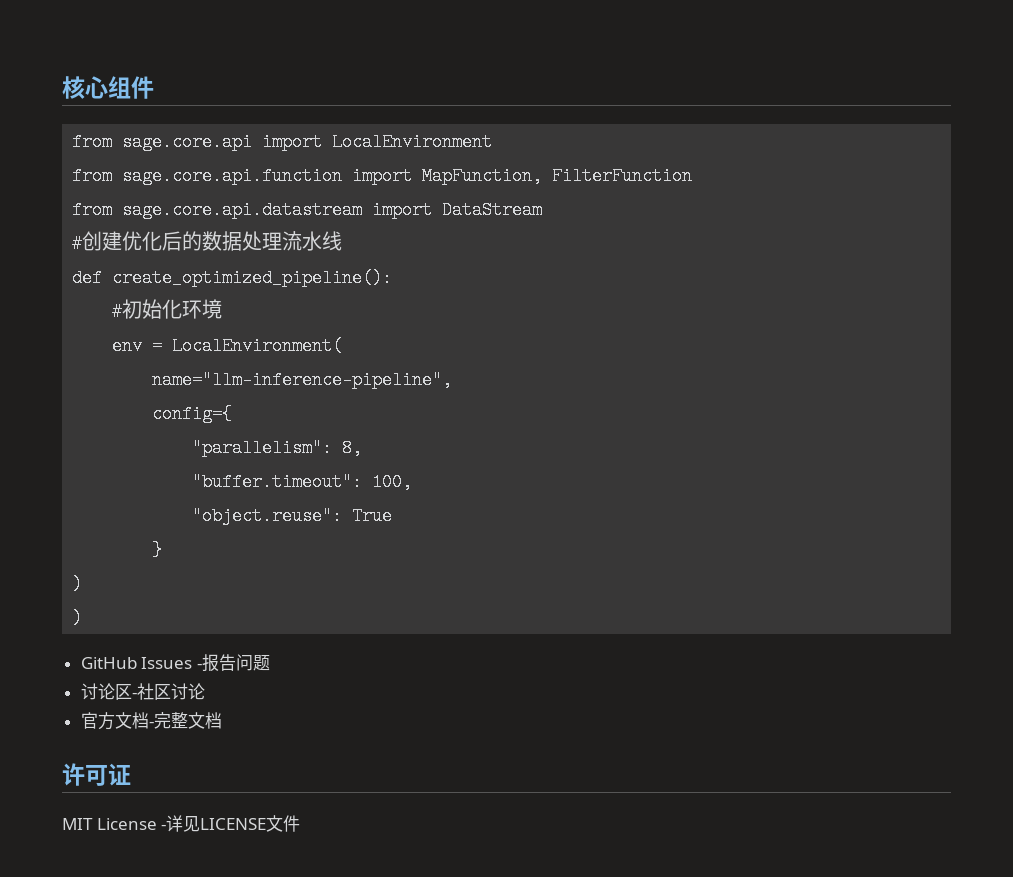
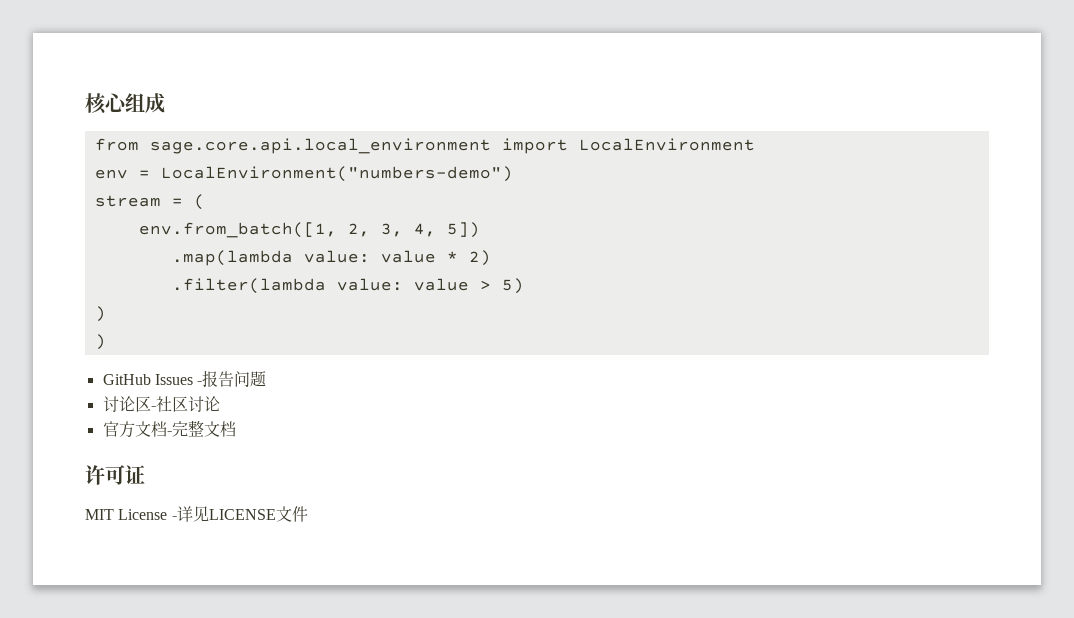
- 核心组件
- from sage.core.api import LocalEnvironment
+ 核心组成
+ from sage.core.api.local_environment import LocalEnvironment
- from sage.core.api.function import MapFunction, FilterFunction
- from sage.core.api.datastream import DataStream
- #创建优化后的数据处理流水线
- def create_optimized_pipeline():
- #初始化环境
- env = LocalEnvironment(
- name="llm-inference-pipeline",
- config={
- "parallelism": 8,
- "buffer.timeout": 100,
- "object.reuse": True
- }
+ env = LocalEnvironment("numbers-demo")
+ stream = (
+ env.from_batch([1, 2, 3, 4, 5])
+ .map(lambda value: value * 2)
+ .filter(lambda value: value > 5)

